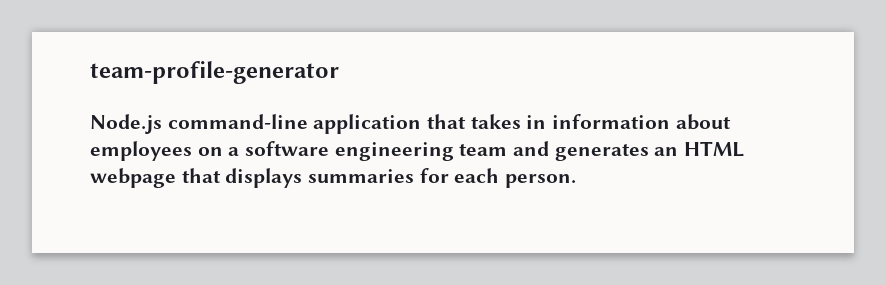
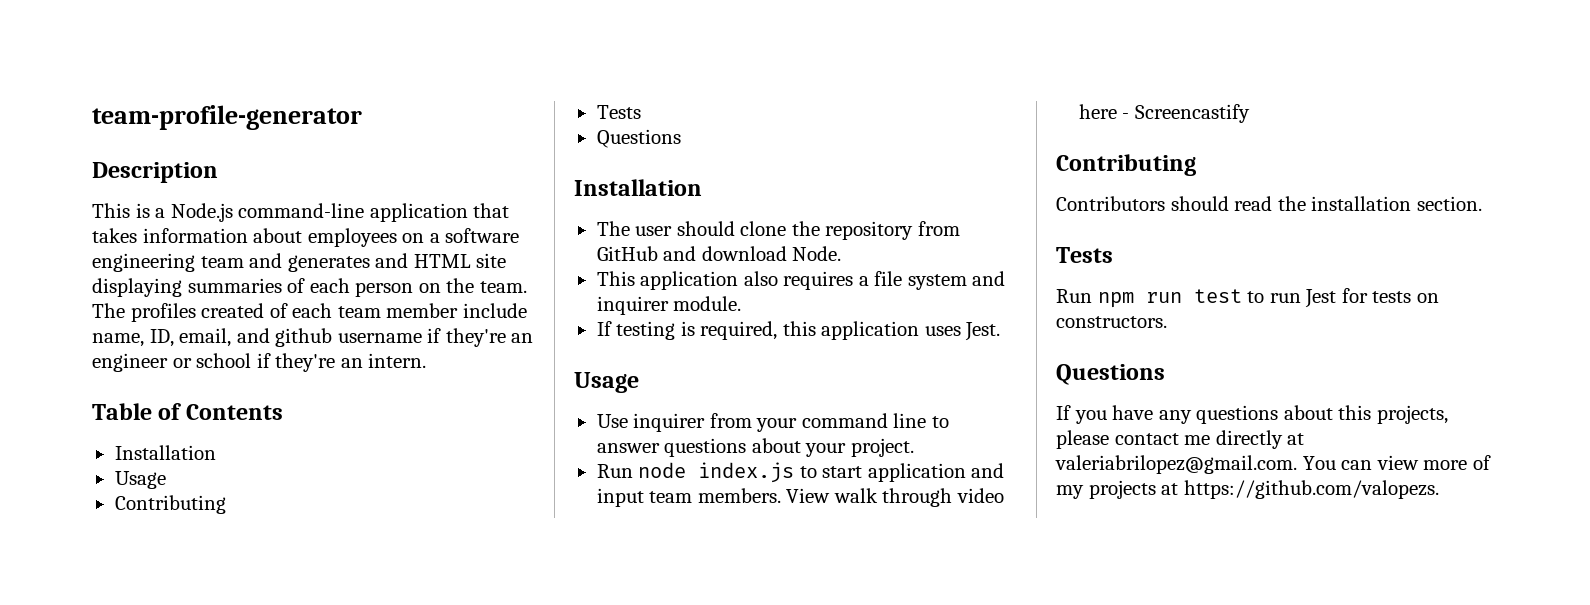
- Node.js command-line application that takes in information about employees on a software engineering team and generates an HTML webpage that displays summaries for each person.
+ Description
+ This is a Node.js command-line application that takes information about employees on a software engineering team and generates and HTML site displaying summaries of each person on the team. The profiles created of each team member include name, ID, email, and github username if they're an engineer or school if they're an intern.
+ Table of Contents
+ Installation
+ Usage
+ Contributing
+ Tests
+ Questions
+ Installation
+ The user should clone the repository from GitHub and download Node.
+ This application also requires a file system and inquirer module.
+ If testing is required, this application uses Jest.
+ Usage
+ Use inquirer from your command line to answer questions about your project.
+ Run node index.js to start application and input team members. View walk through video here - Screencastify
+ Contributing
+ Contributors should read the installation section.
+ Tests
+ Run npm run test to run Jest for tests on constructors.
+ Questions
+ If you have any questions about this projects, please contact me directly at valeriabrilopez@gmail.com. You can view more of my projects at https://github.com/valopezs.

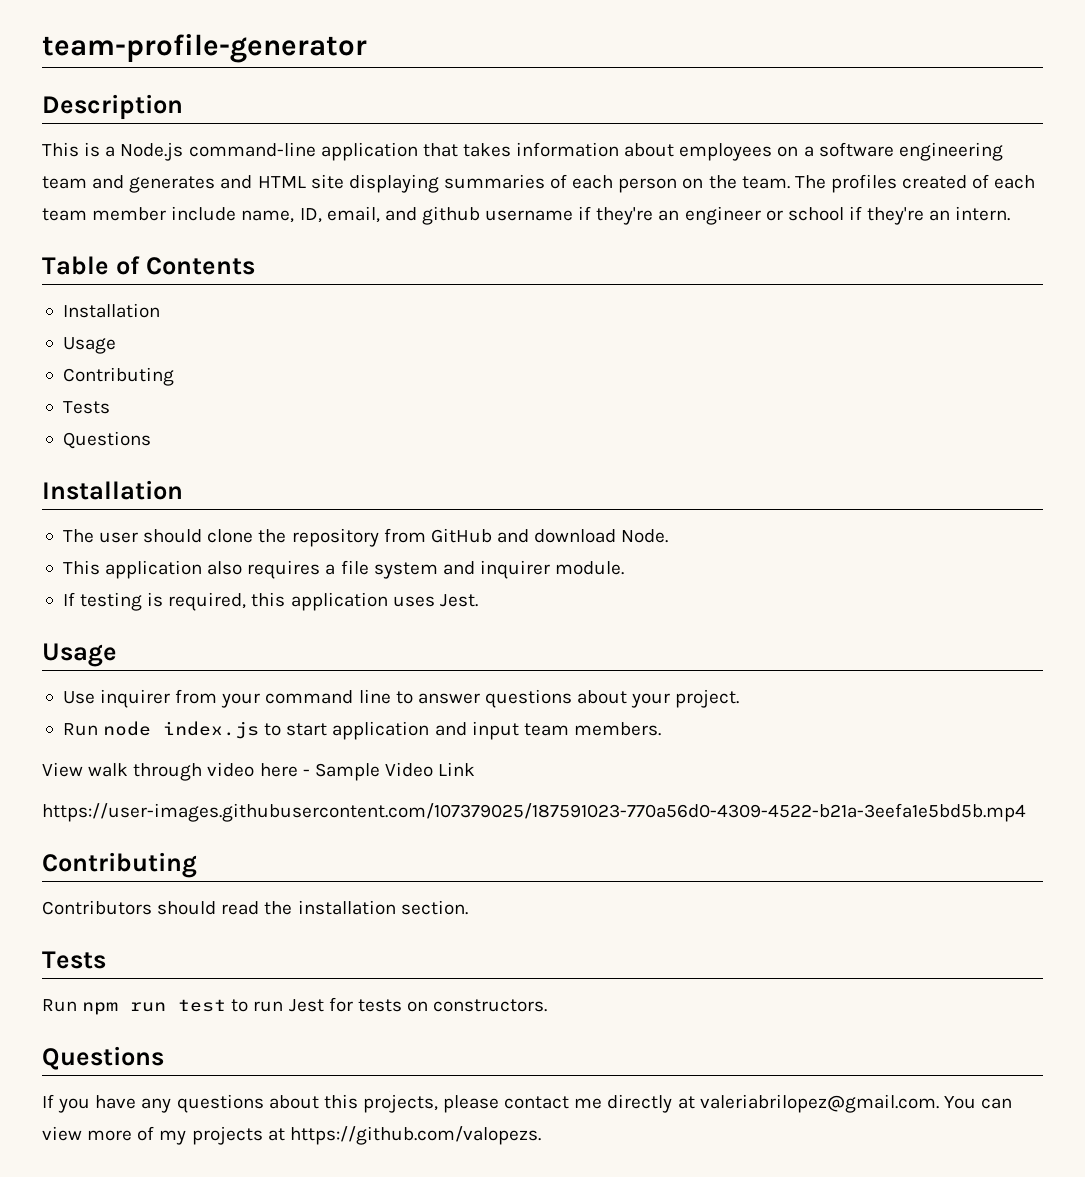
- Run node index.js to start application and input team members. View walk through video here - Screencastify
+ Run node index.js to start application and input team members.
+ View walk through video here - Sample Video Link
+ https://user-images.githubusercontent.com/107379025/187591023-770a56d0-4309-4522-b21a-3eefa1e5bd5b.mp4

